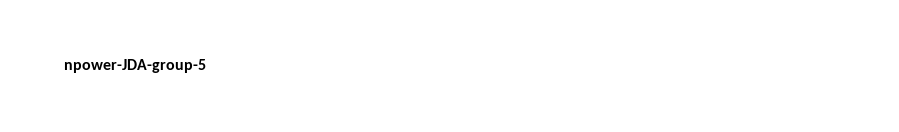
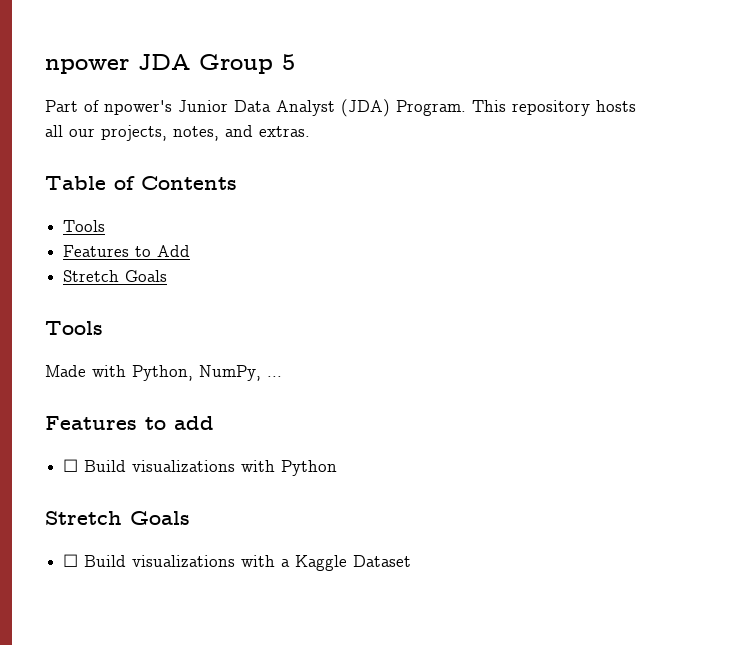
- npower-JDA-group-5
+ npower JDA Group 5
+ Part of npower's Junior Data Analyst (JDA) Program. This repository hosts all our projects, notes, and extras.
+ Table of Contents
+ Tools
+ Features to Add
+ Stretch Goals
+ Tools
+ Made with Python, NumPy, ...
+ Features to add
+ ☐ Build visualizations with Python
+ Stretch Goals
+ ☐ Build visualizations with a Kaggle Dataset

